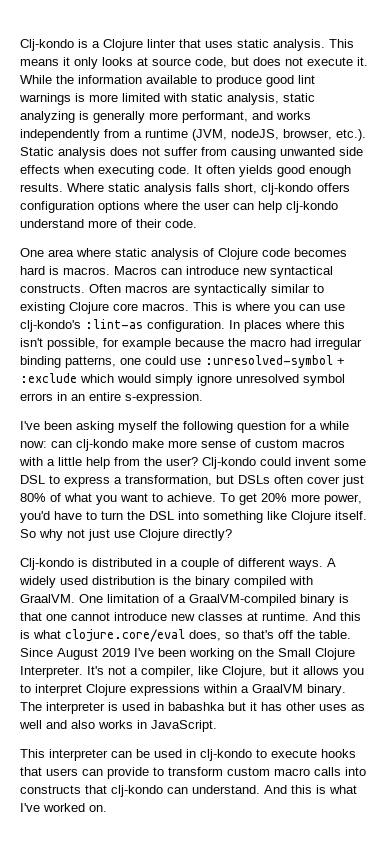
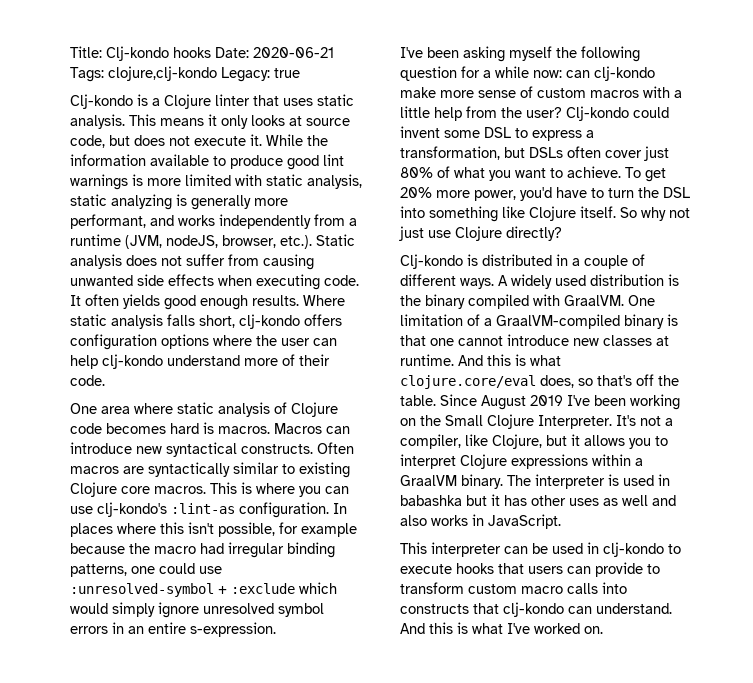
+ Title: Clj-kondo hooks Date: 2020-06-21 Tags: clojure,clj-kondo Legacy: true

